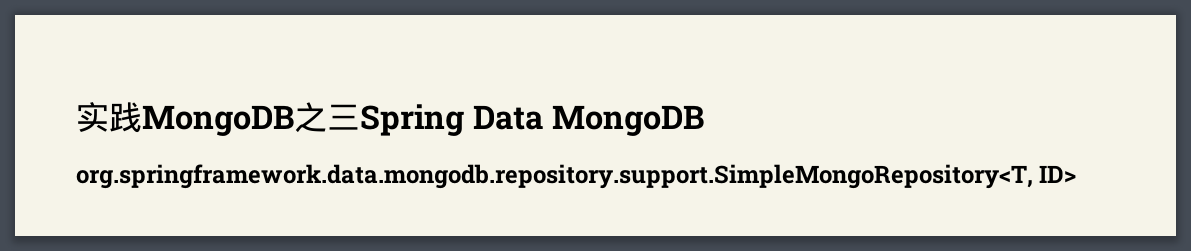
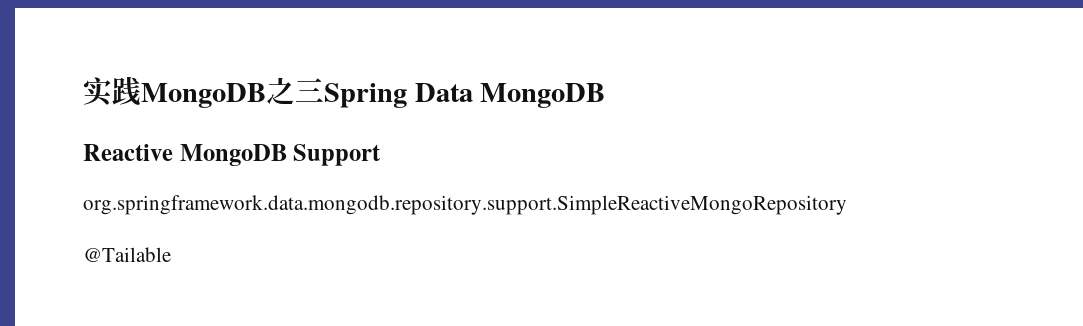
- org.springframework.data.mongodb.repository.support.SimpleMongoRepository<T, ID>
+ Reactive MongoDB Support
+ org.springframework.data.mongodb.repository.support.SimpleReactiveMongoRepository
+ @Tailable

